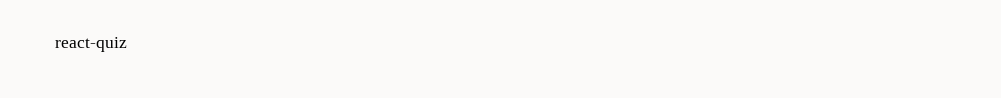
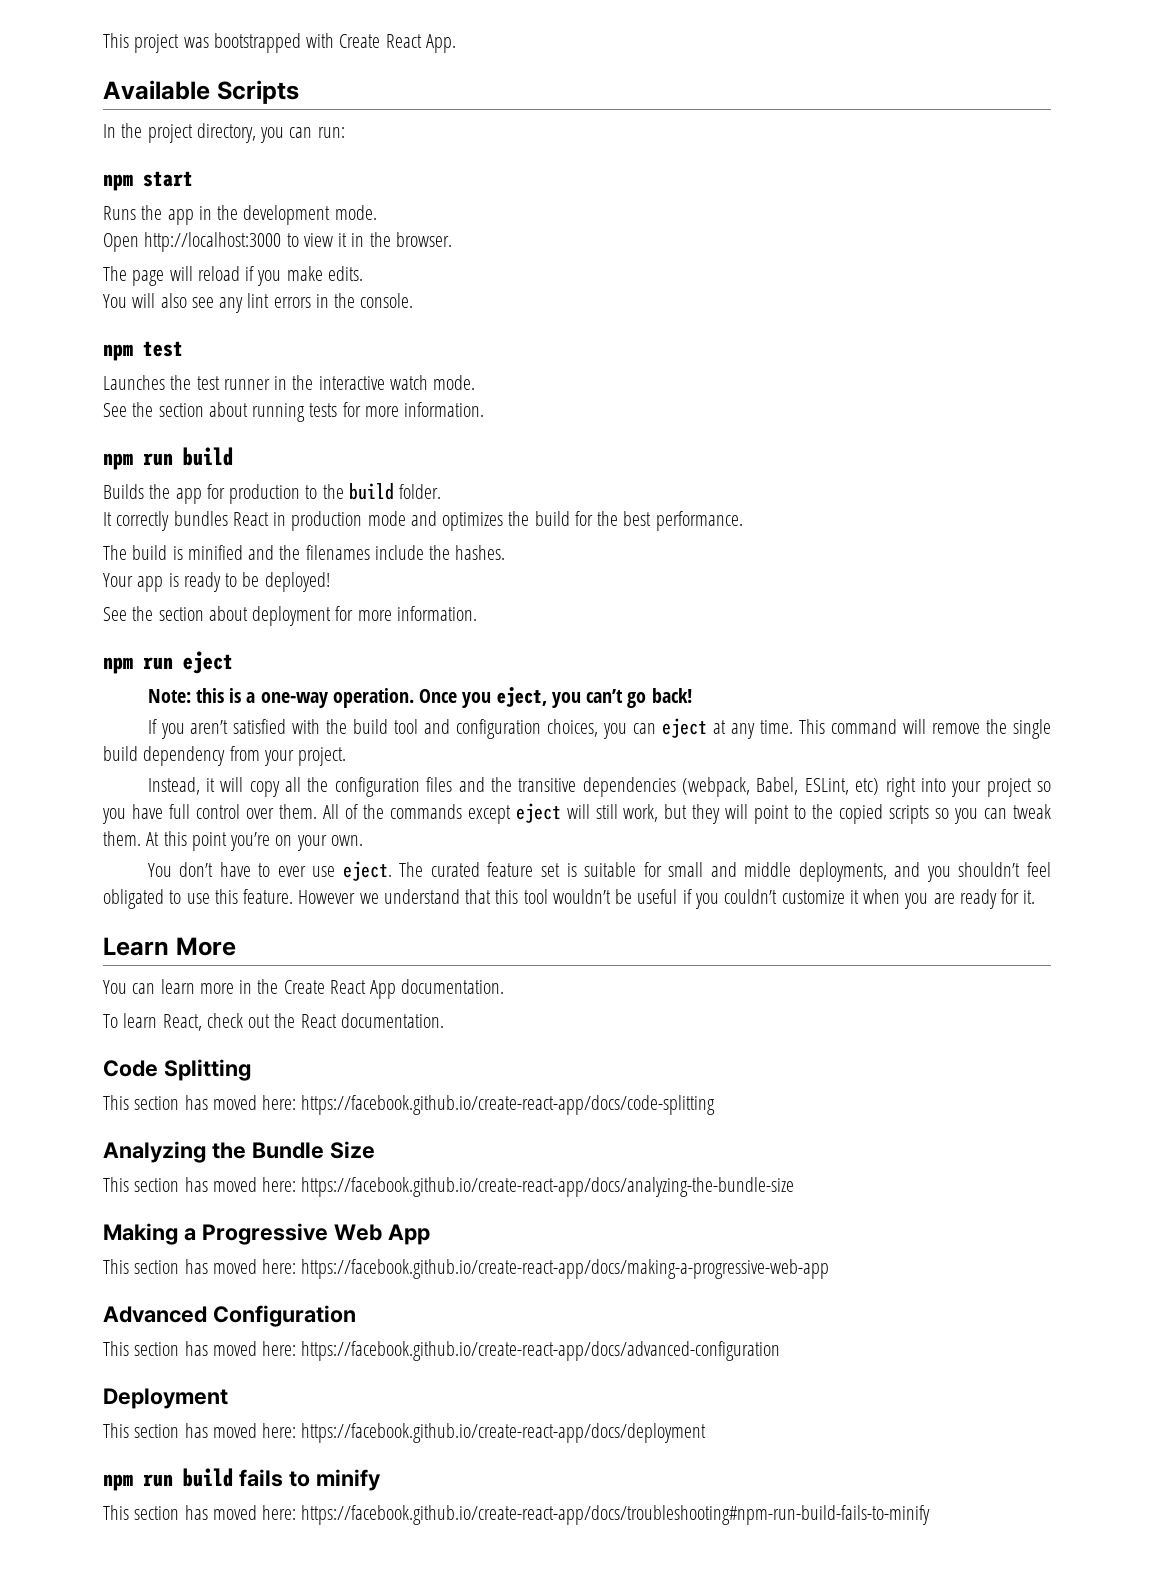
- react-quiz
+ This project was bootstrapped with Create React App.
+ Available Scripts
+ In the project directory, you can run:
+ npm start
+ Runs the app in the development mode.
+ Open http://localhost:3000 to view it in the browser.
+ The page will reload if you make edits.
+ You will also see any lint errors in the console.
+ npm test
+ Launches the test runner in the interactive watch mode.
+ See the section about running tests for more information.
+ npm run build
+ Builds the app for production to the build folder.
+ It correctly bundles React in production mode and optimizes the build for the best performance.
+ The build is minified and the filenames include the hashes.
+ Your app is ready to be deployed!
+ See the section about deployment for more information.
+ npm run eject
+ Note: this is a one-way operation. Once you eject, you can’t go back!
+ If you aren’t satisfied with the build tool and configuration choices, you can eject at any time. This command will remove the single build dependency from your project.
+ Instead, it will copy all the configuration files and the transitive dependencies (webpack, Babel, ESLint, etc) right into your project so you have full control over them. All of the commands except eject will still work, but they will point to the copied scripts so you can tweak them. At this point you’re on your own.
+ You don’t have to ever use eject. The curated feature set is suitable for small and middle deployments, and you shouldn’t feel obligated to use this feature. However we understand that this tool wouldn’t be useful if you couldn’t customize it when you are ready for it.
+ Learn More
+ You can learn more in the Create React App documentation.
+ To learn React, check out the React documentation.
+ Code Splitting
+ This section has moved here: https://facebook.github.io/create-react-app/docs/code-splitting
+ Analyzing the Bundle Size
+ This section has moved here: https://facebook.github.io/create-react-app/docs/analyzing-the-bundle-size
+ Making a Progressive Web App
+ This section has moved here: https://facebook.github.io/create-react-app/docs/making-a-progressive-web-app
+ Advanced Configuration
+ This section has moved here: https://facebook.github.io/create-react-app/docs/advanced-configuration
+ Deployment
+ This section has moved here: https://facebook.github.io/create-react-app/docs/deployment
+ npm run build fails to minify
+ This section has moved here: https://facebook.github.io/create-react-app/docs/troubleshooting#npm-run-build-fails-to-minify

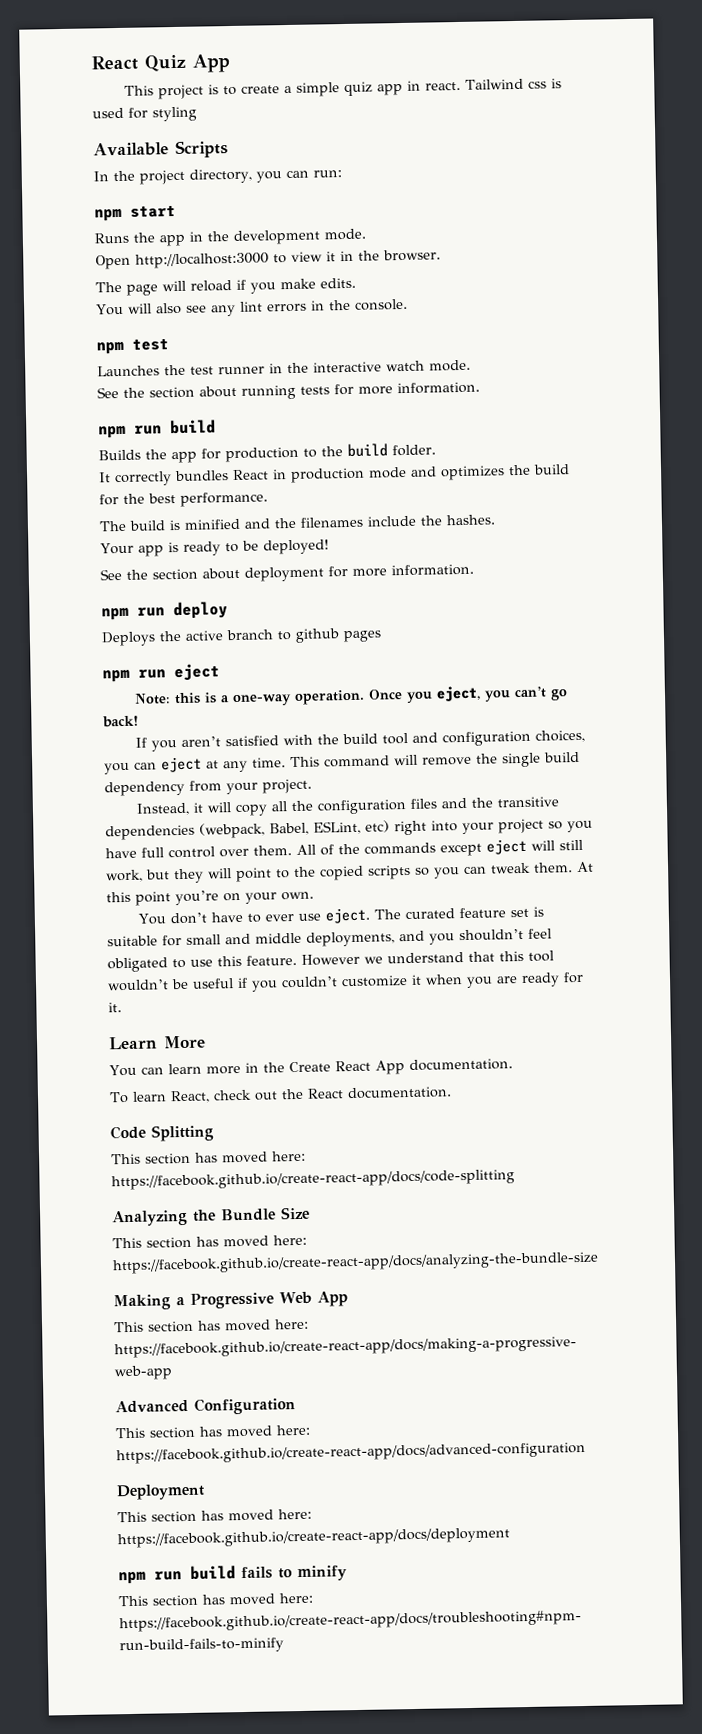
- This project was bootstrapped with Create React App.
+ React Quiz App
+ This project is to create a simple quiz app in react. Tailwind css is used for styling
+ npm run deploy
+ Deploys the active branch to github pages

